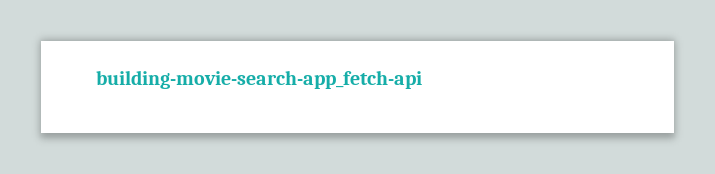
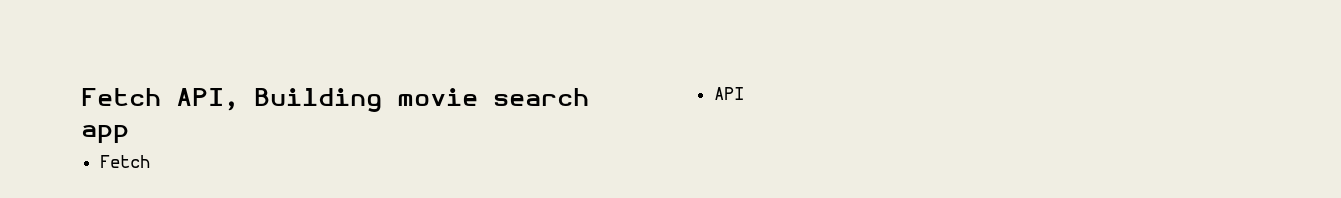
- building-movie-search-app_fetch-api
+ Fetch API, Building movie search app
+ Fetch
+ API

